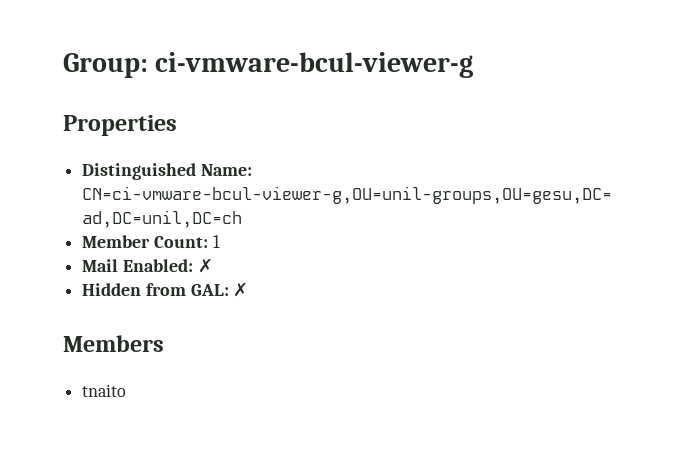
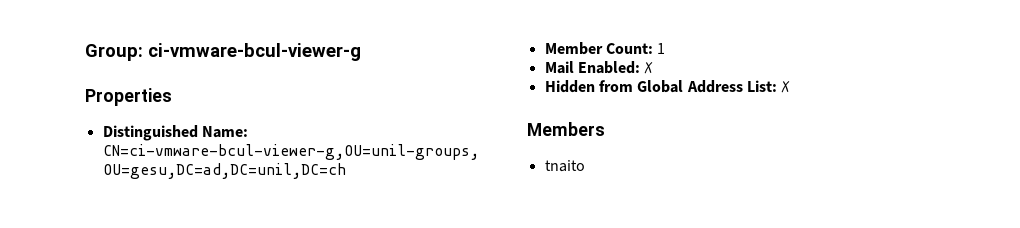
- Hidden from GAL: ✗
+ Hidden from Global Address List: ✗

